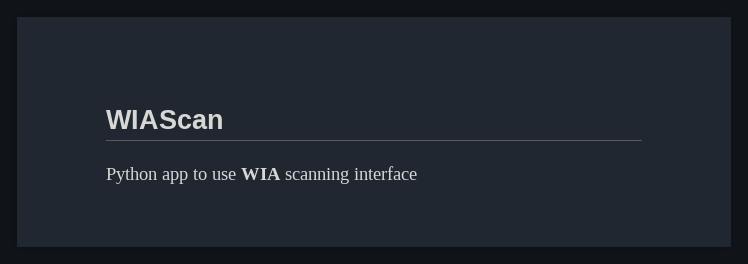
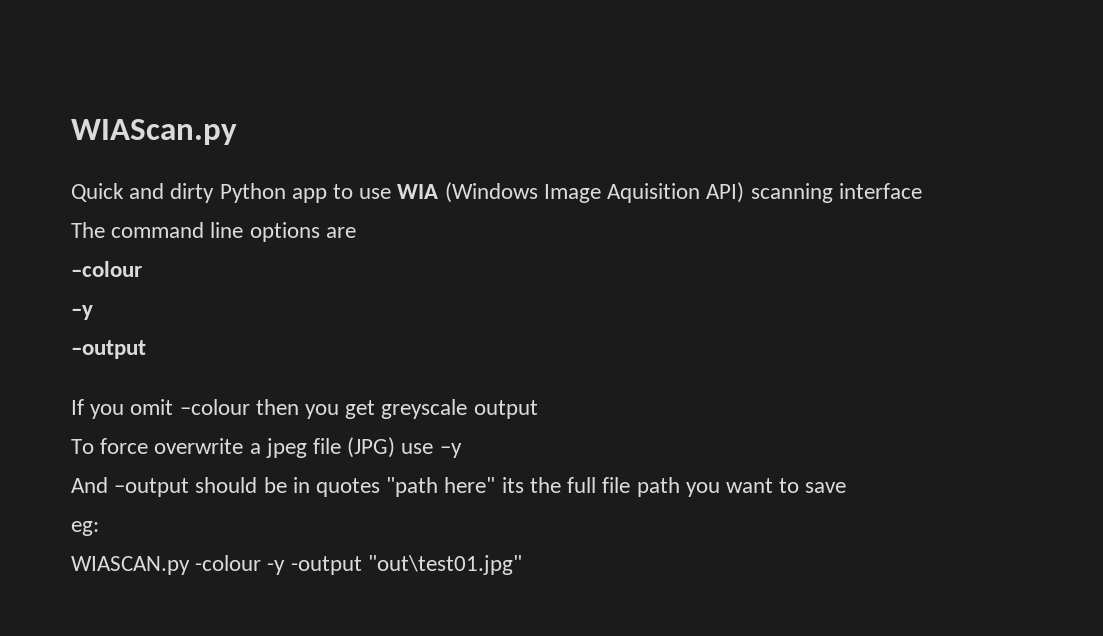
- WIAScan
- Python app to use WIA scanning interface
+ WIAScan.py
+ Quick and dirty Python app to use WIA (Windows Image Aquisition API) scanning interface
+ The command line options are
+ –colour
+ –y
+ –output
+ If you omit –colour then you get greyscale output
+ To force overwrite a jpeg file (JPG) use –y
+ And –output should be in quotes "path here" its the full file path you want to save
+ eg:
+ WIASCAN.py -colour -y -output "out\test01.jpg"

